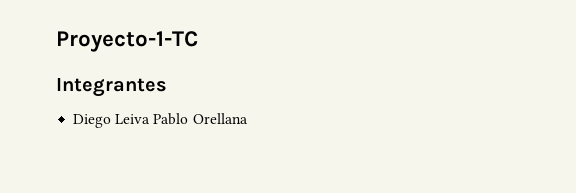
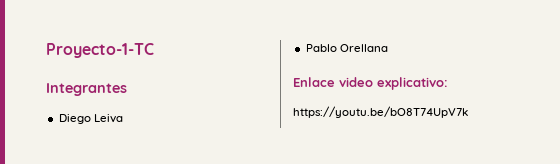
- Diego Leiva Pablo Orellana
+ Diego Leiva
+ Pablo Orellana
+ Enlace video explicativo:
+ https://youtu.be/bO8T74UpV7k

